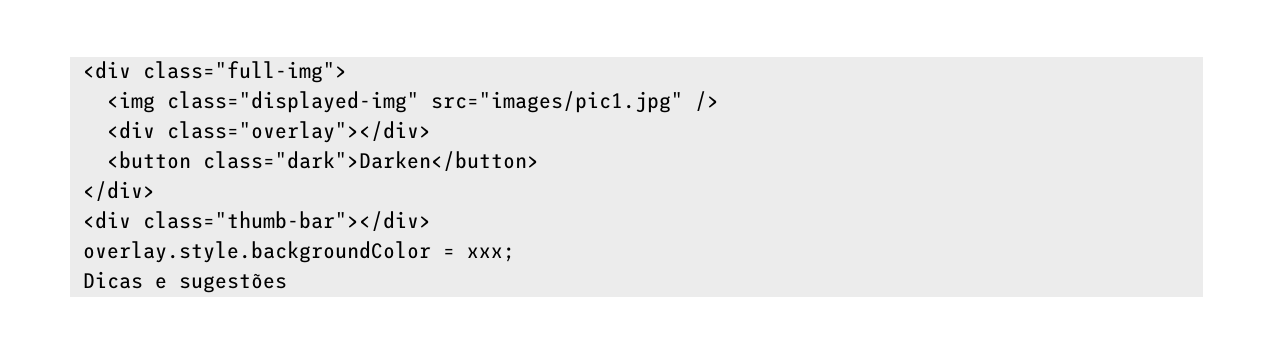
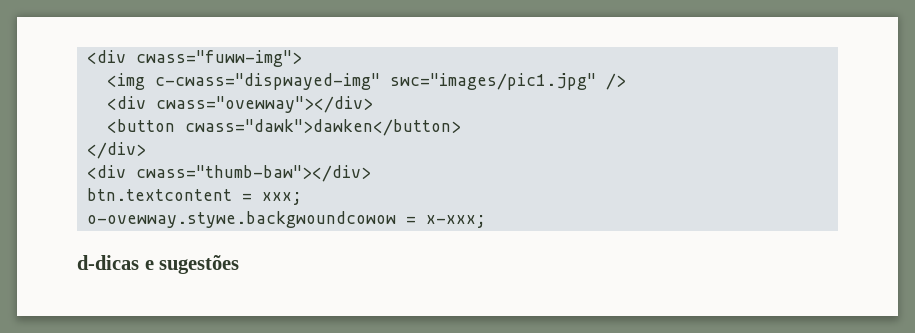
- <div class="full-img">
+ <div cwass="fuww-img">
- <img class="displayed-img" src="images/pic1.jpg" />
+ <img c-cwass="dispwayed-img" swc="images/pic1.jpg" />
- <div class="overlay"></div>
+ <div cwass="ovewway"></div>
- <button class="dark">Darken</button>
+ <button cwass="dawk">dawken</button>
- <div class="thumb-bar"></div>
- overlay.style.backgroundColor = xxx;
+ <div cwass="thumb-baw"></div>
+ btn.textcontent = xxx;
- Dicas e sugestões
+ o-ovewway.stywe.backgwoundcowow = x-xxx;
+ d-dicas e sugestões

